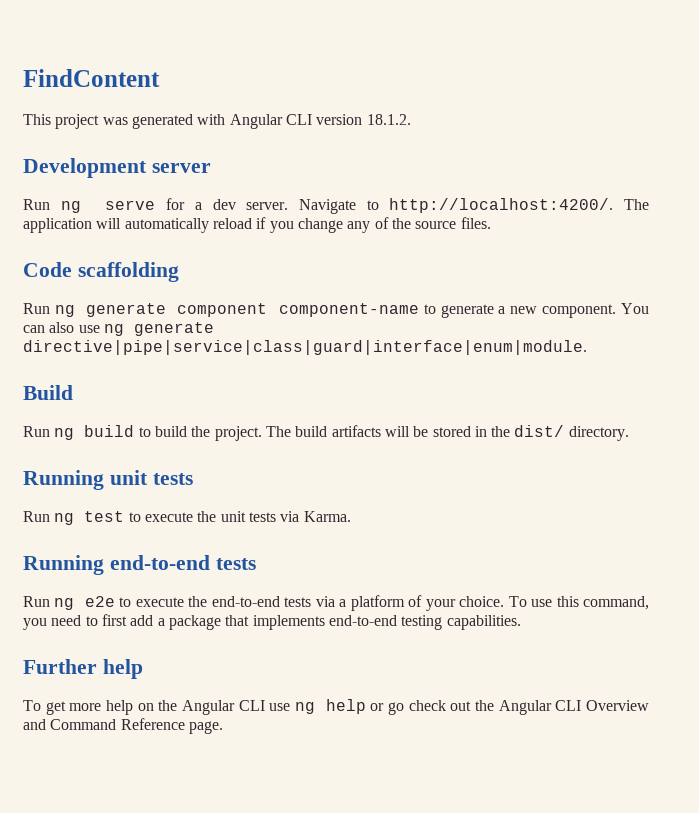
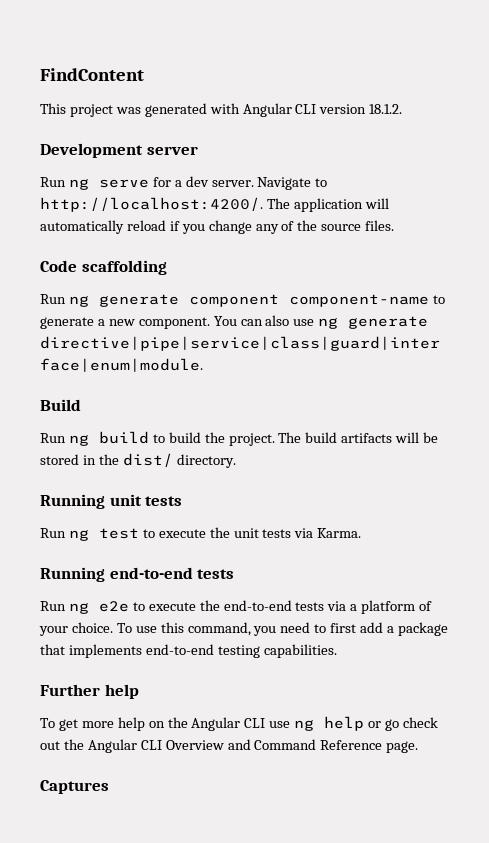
+ Captures

